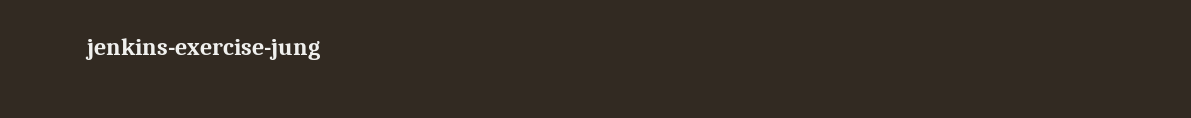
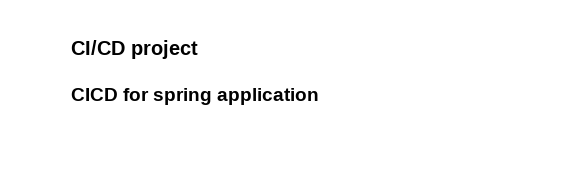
- jenkins-exercise-jung
+ CI/CD project
+ CICD for spring application

